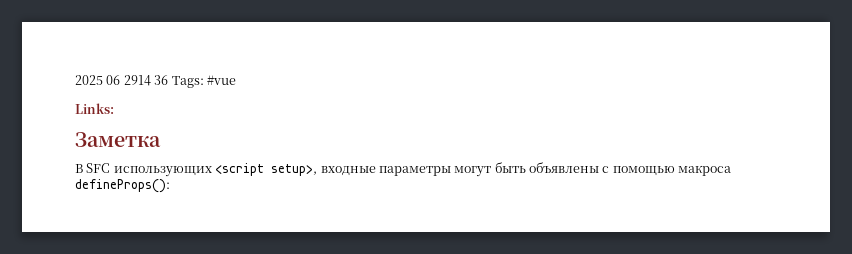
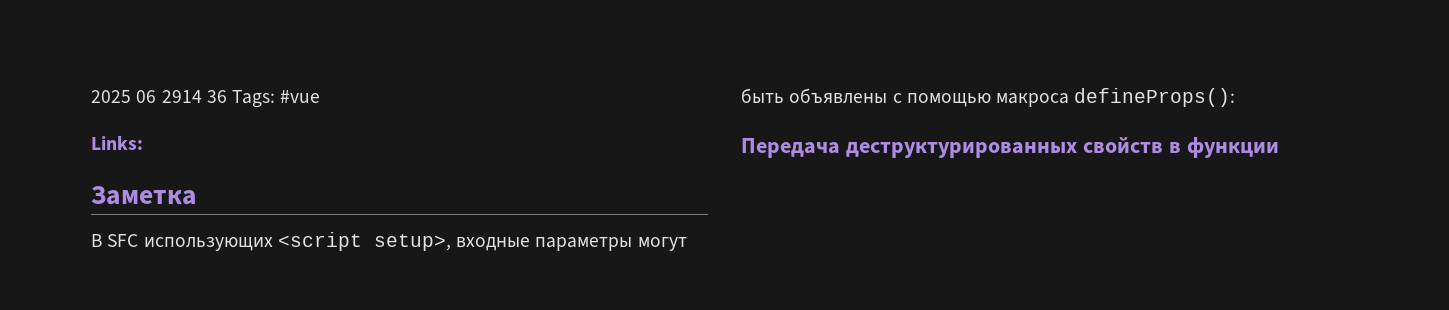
+ Передача деструктурированных свойств в функции

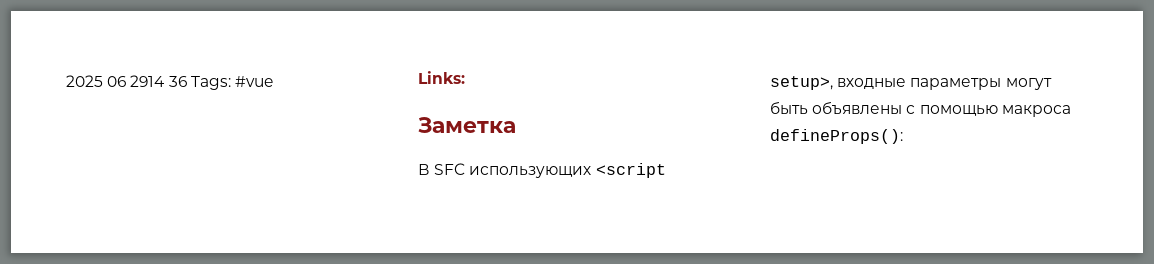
- Передача деструктурированных свойств в функции

